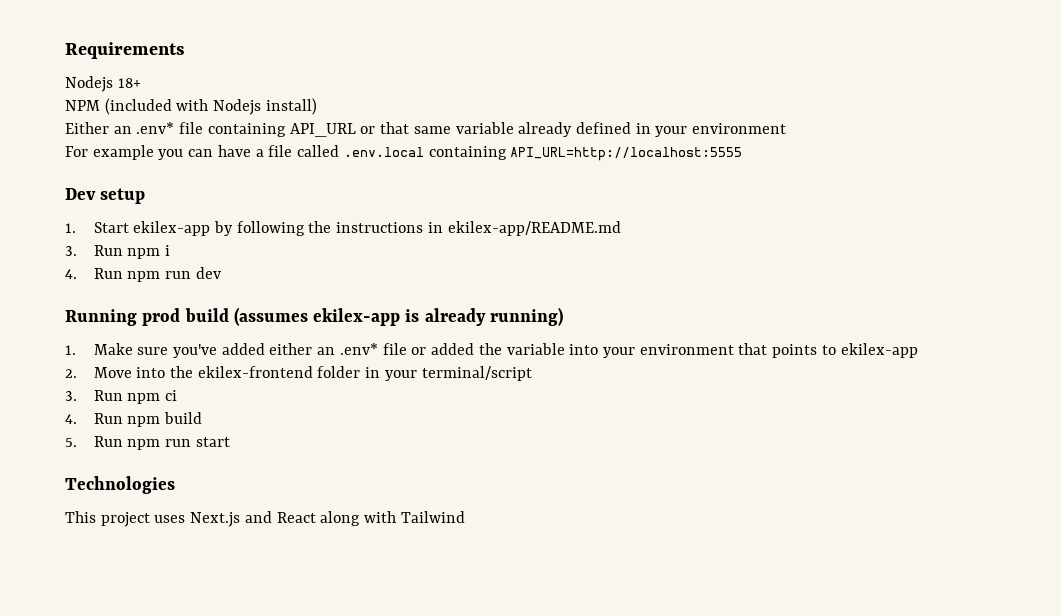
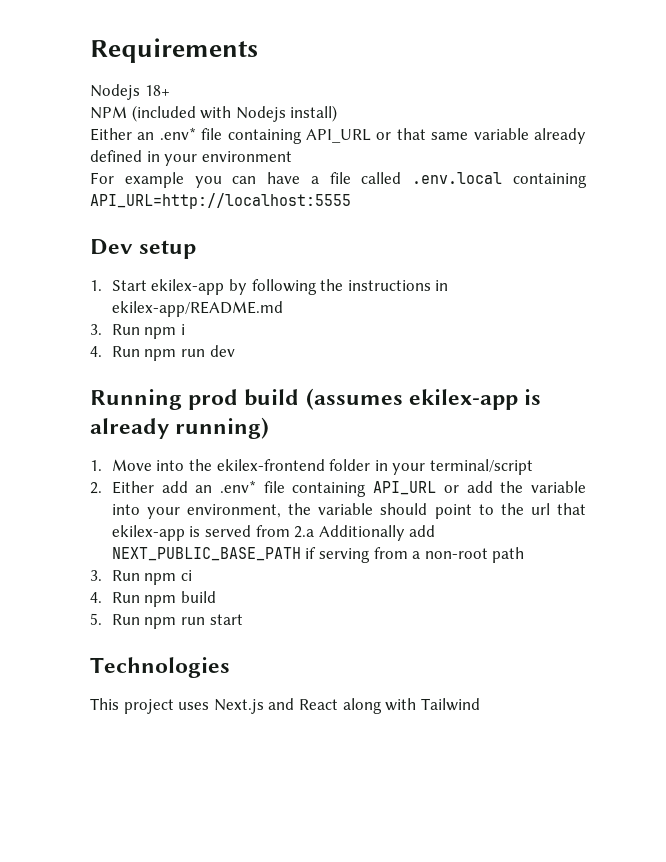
- 1. Make sure you've added either an .env* file or added the variable into your environment that points to ekilex-app
- 2. Move into the ekilex-frontend folder in your terminal/script
+ 1. Move into the ekilex-frontend folder in your terminal/script
+ 2. Either add an .env* file containing API_URL or add the variable into your environment, the variable should point to the url that ekilex-app is served from 2.a Additionally add NEXT_PUBLIC_BASE_PATH if serving from a non-root path

